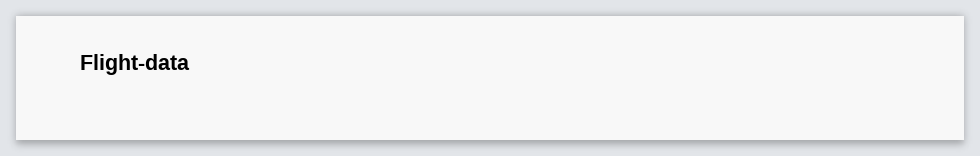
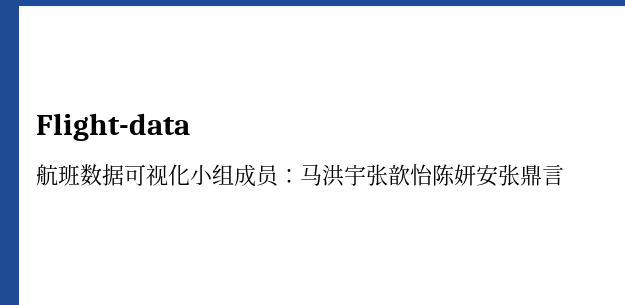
+ 航班数据可视化小组成员：马洪宇张歆怡陈妍安张鼎言

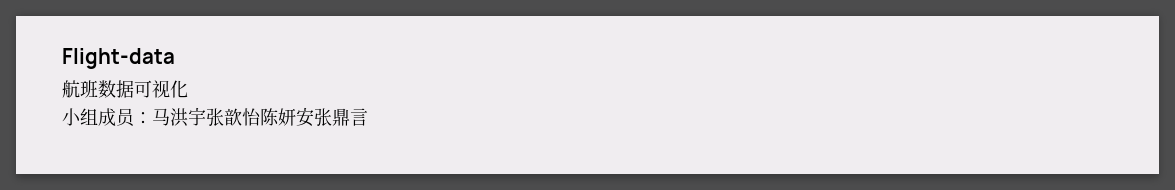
- 航班数据可视化小组成员：马洪宇张歆怡陈妍安张鼎言
+ 航班数据可视化
+ 小组成员：马洪宇张歆怡陈妍安张鼎言

